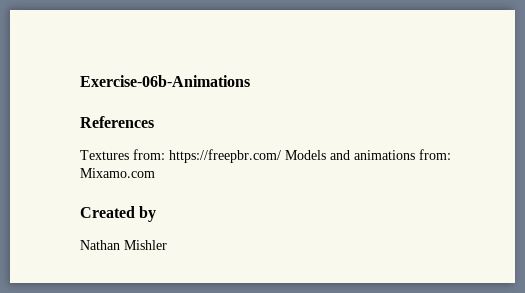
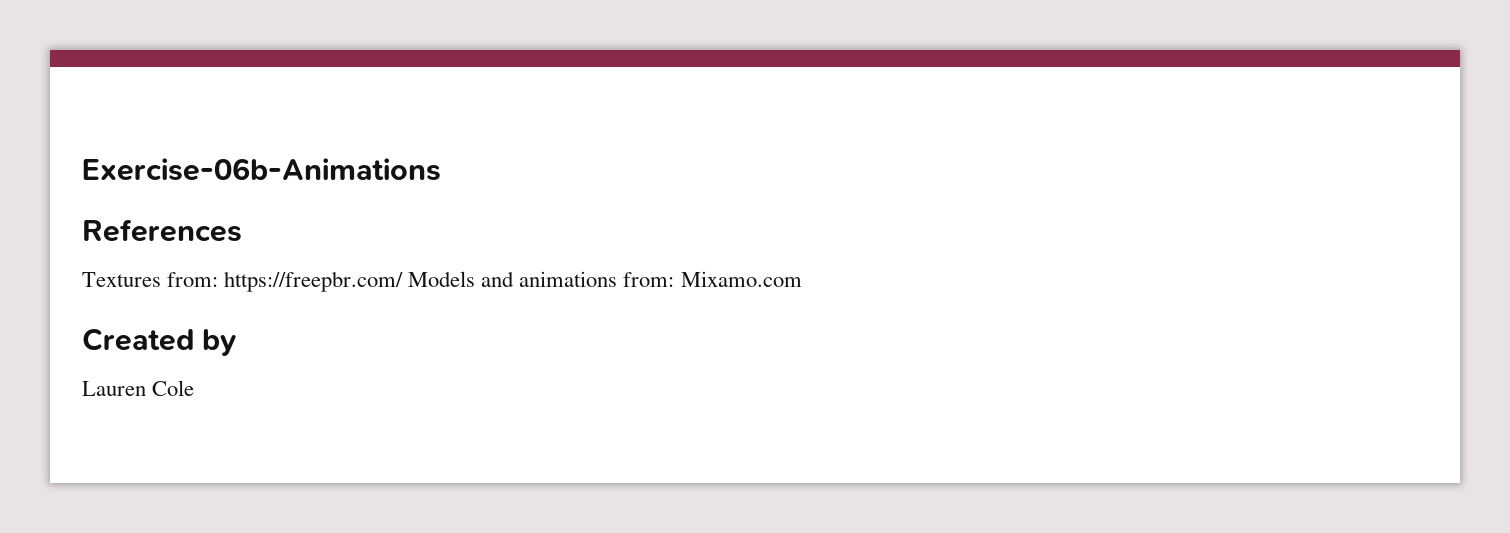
- Nathan Mishler
+ Lauren Cole

